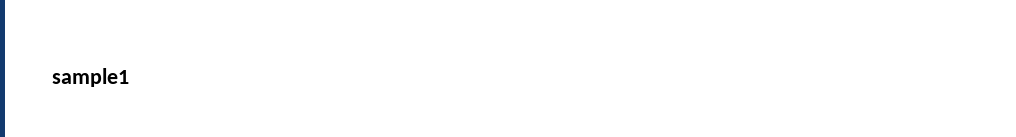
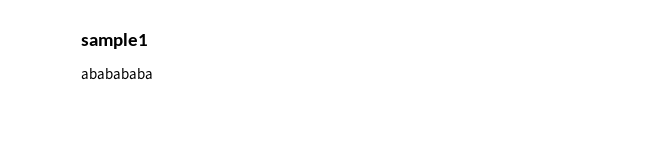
+ ababababa

